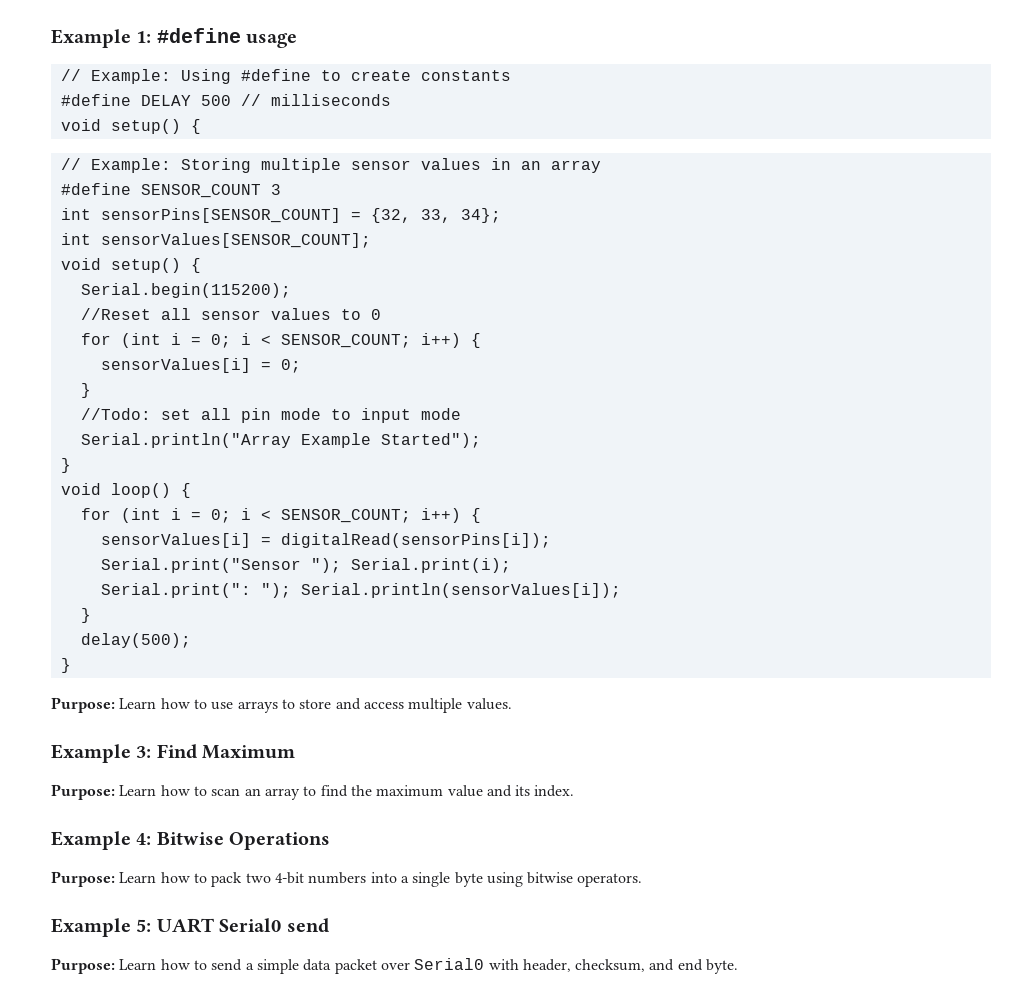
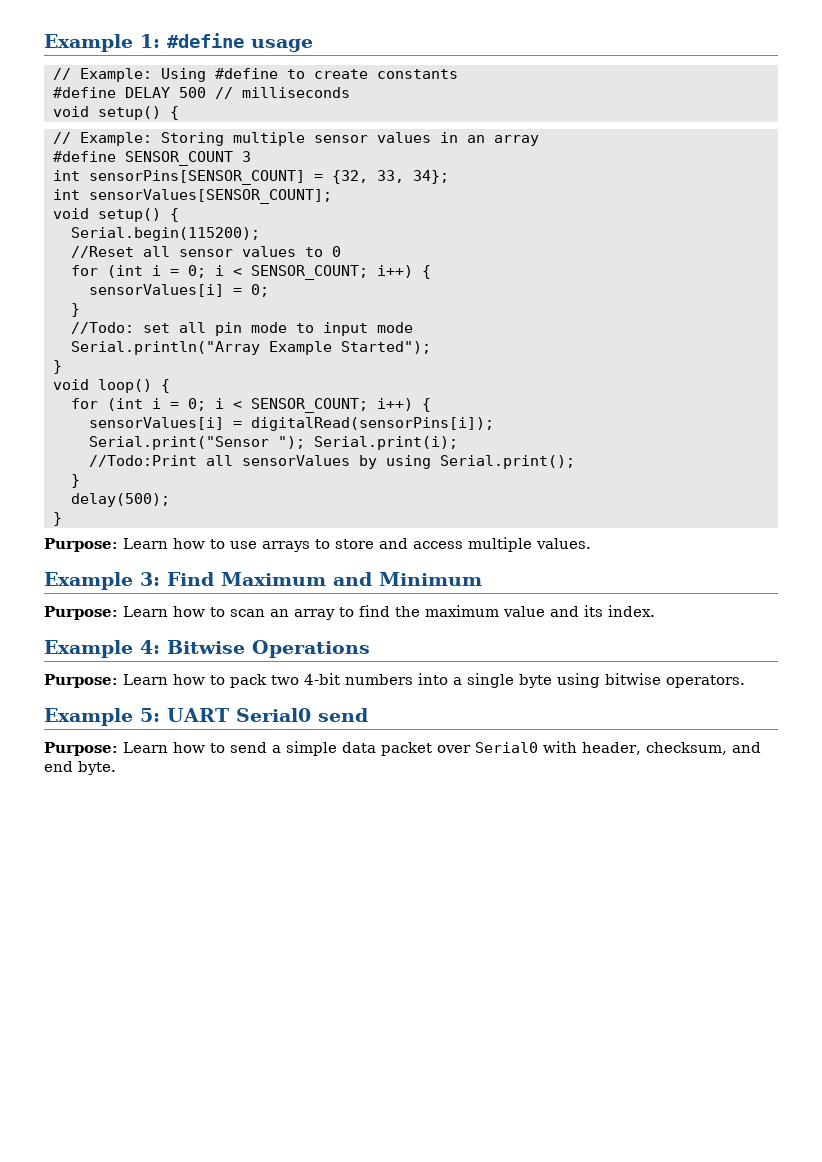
- Serial.print(": "); Serial.println(sensorValues[i]);
+ //Todo:Print all sensorValues by using Serial.print();
- Example 3: Find Maximum
+ Example 3: Find Maximum and Minimum

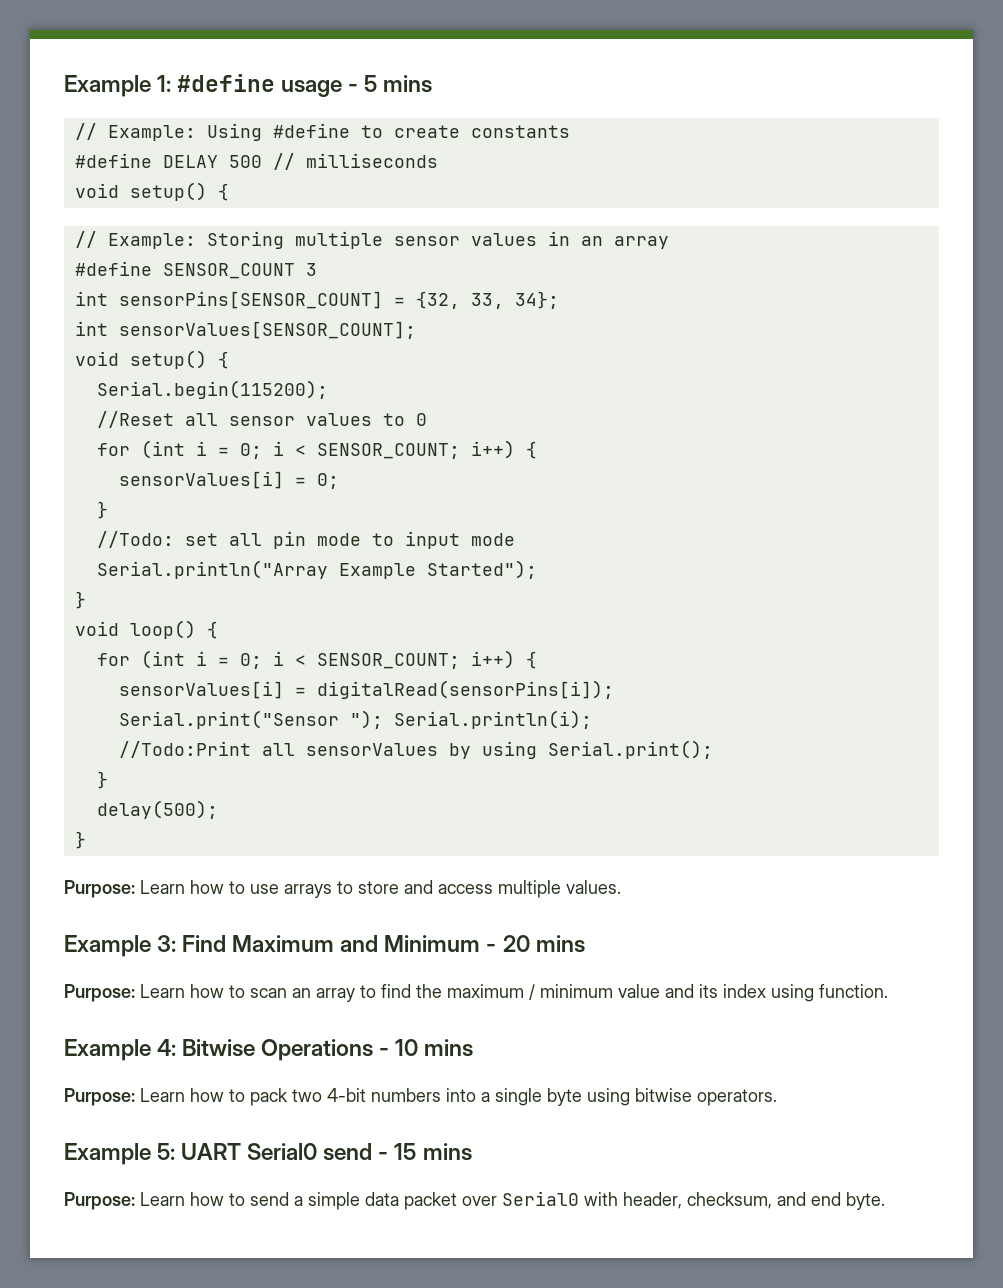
- Example 1: #define usage
+ Example 1: #define usage - 5 mins
- Serial.print("Sensor "); Serial.print(i);
+ Serial.print("Sensor "); Serial.println(i);
- Example 3: Find Maximum and Minimum
+ Example 3: Find Maximum and Minimum - 20 mins
- Purpose: Learn how to scan an array to find the maximum value and its index.
+ Purpose: Learn how to scan an array to find the maximum / minimum value and its index using function.
- Example 4: Bitwise Operations
+ Example 4: Bitwise Operations - 10 mins
- Example 5: UART Serial0 send
+ Example 5: UART Serial0 send - 15 mins

